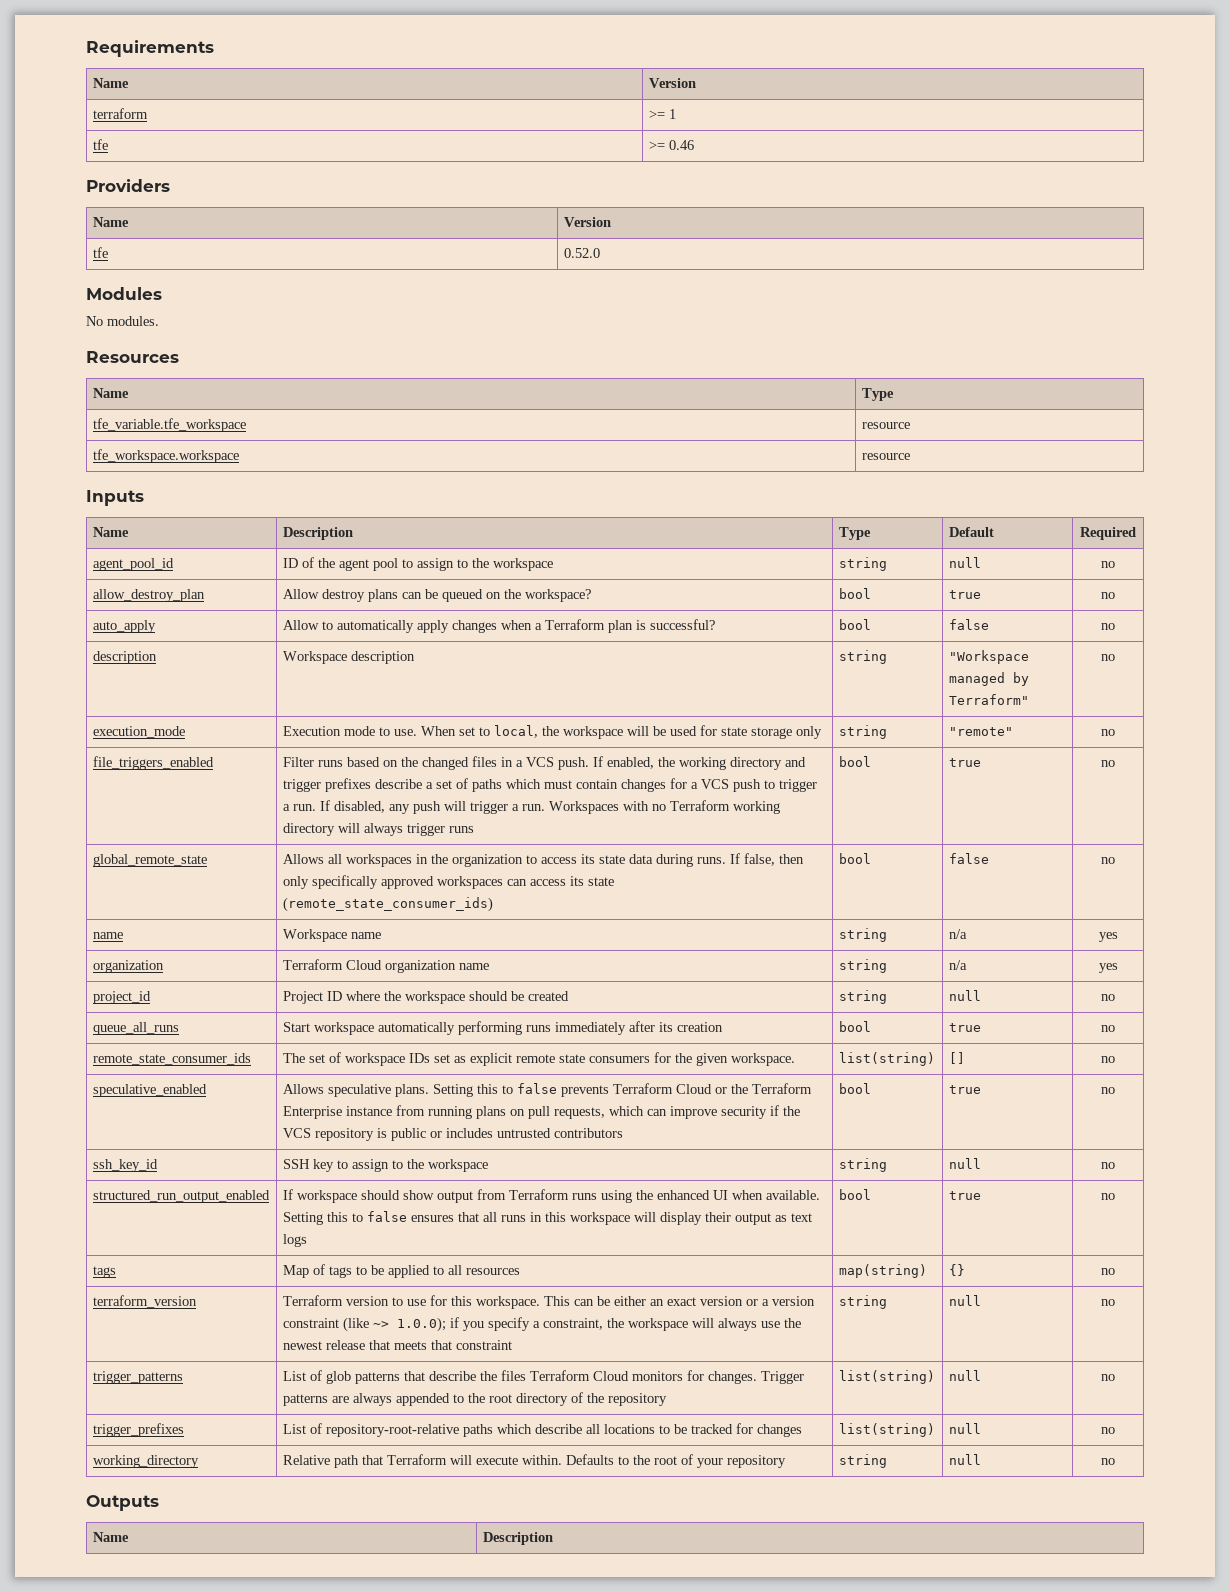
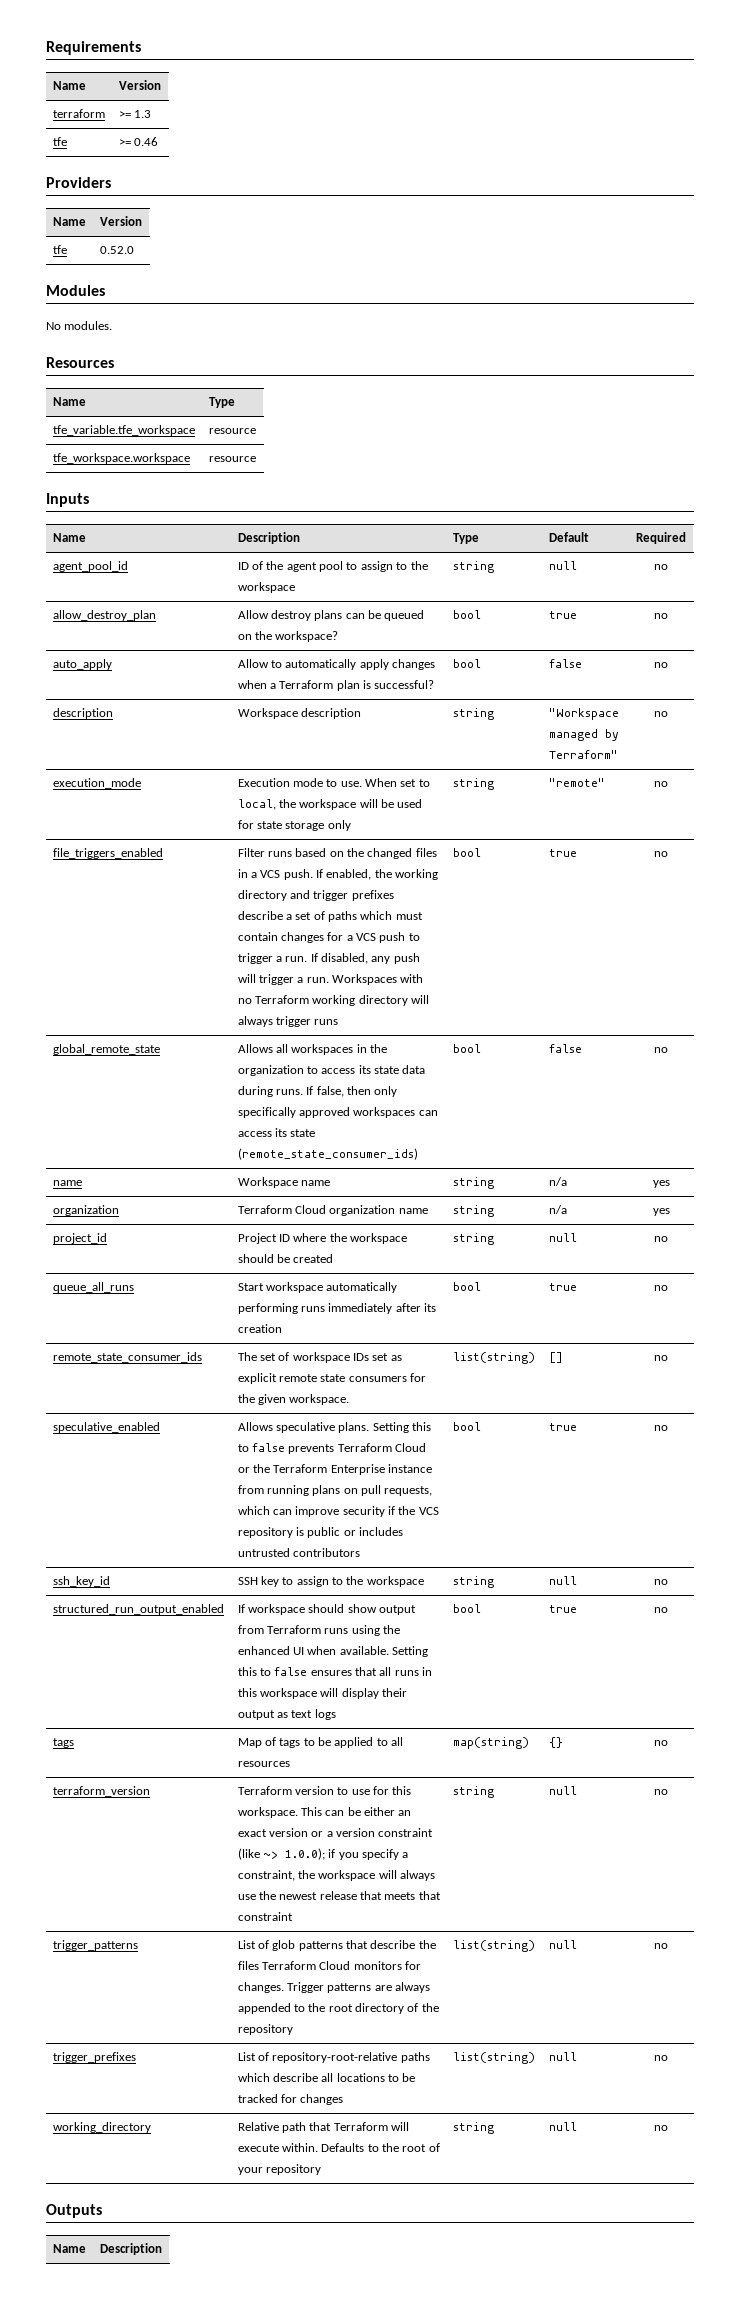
- terraform | >= 1
+ terraform | >= 1.3

